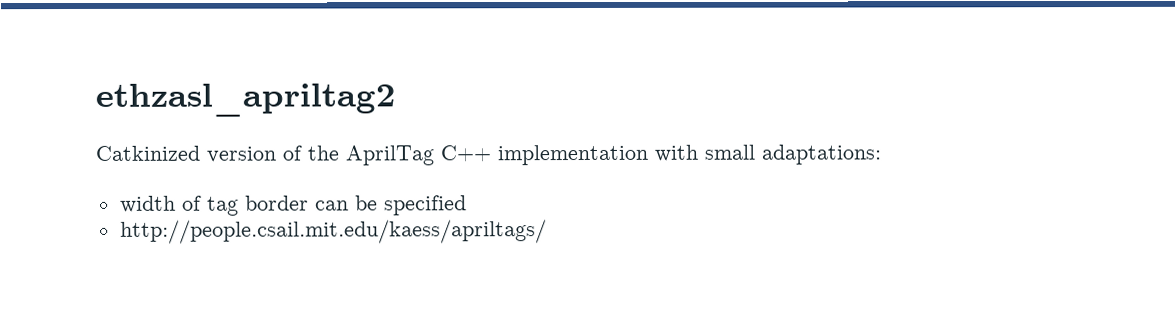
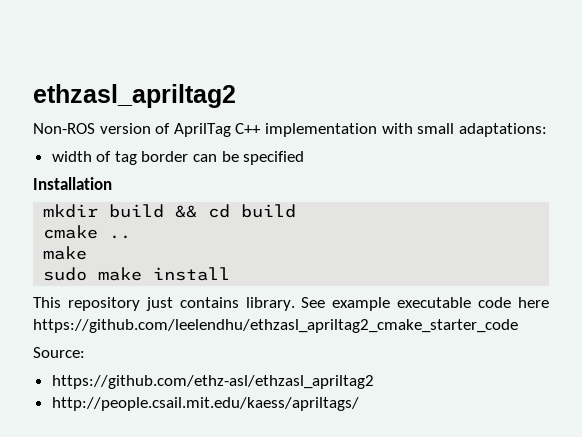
- Catkinized version of the AprilTag C++ implementation with small adaptations:
+ Non-ROS version of AprilTag C++ implementation with small adaptations:
+ Installation
+ mkdir build && cd build
+ cmake ..
+ make
+ sudo make install
+ This repository just contains library. See example executable code here https://github.com/leelendhu/ethzasl_apriltag2_cmake_starter_code
+ Source:
+ https://github.com/ethz-asl/ethzasl_apriltag2

